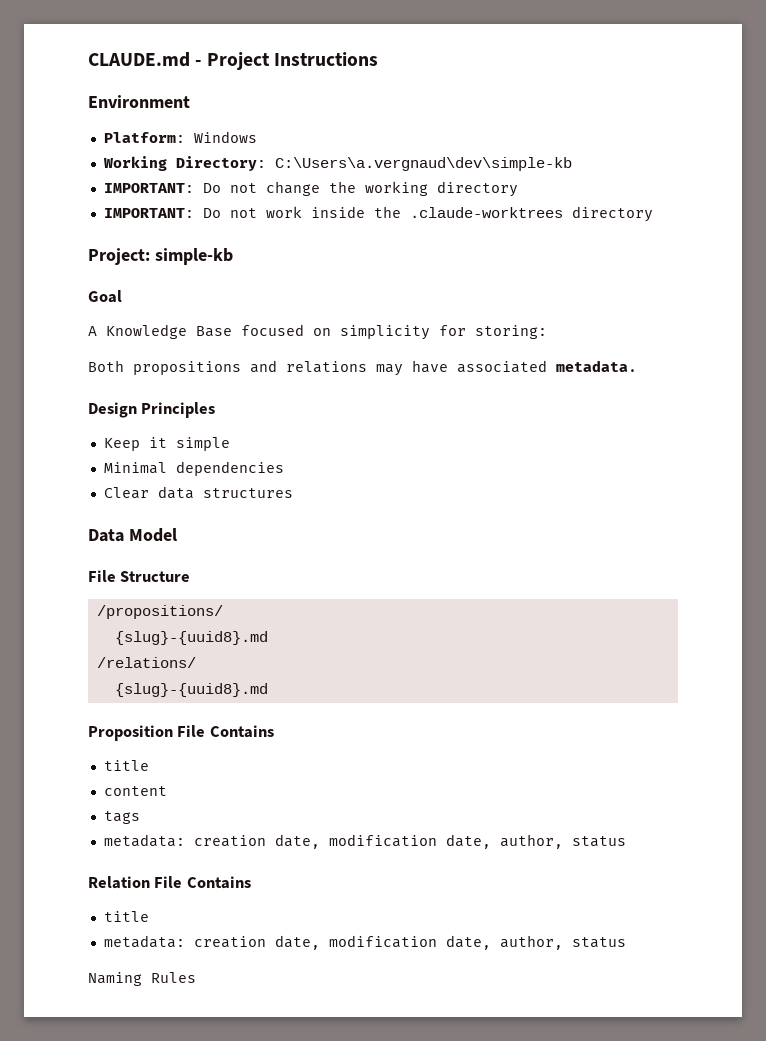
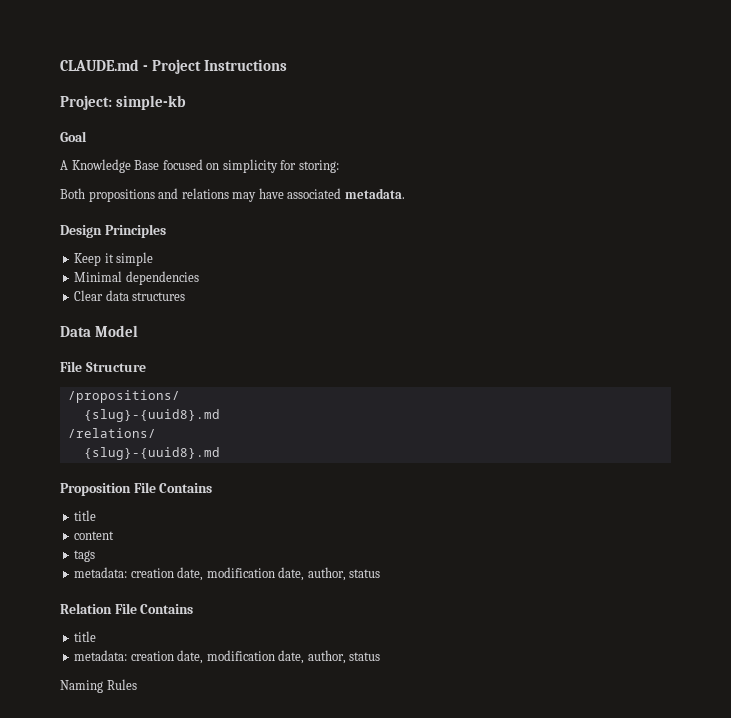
- Environment
- Platform: Windows
- Working Directory: C:\Users\a.vergnaud\dev\simple-kb
- IMPORTANT: Do not change the working directory
- IMPORTANT: Do not work inside the .claude-worktrees directory

